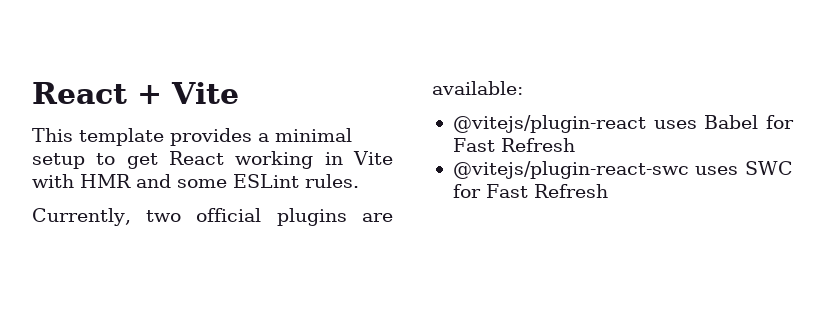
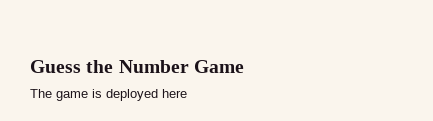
- React + Vite
- This template provides a minimal setup to get React working in Vite with HMR and some ESLint rules.
- Currently, two official plugins are available:
- @vitejs/plugin-react uses Babel for Fast Refresh
- @vitejs/plugin-react-swc uses SWC for Fast Refresh
+ Guess the Number Game
+ The game is deployed here

